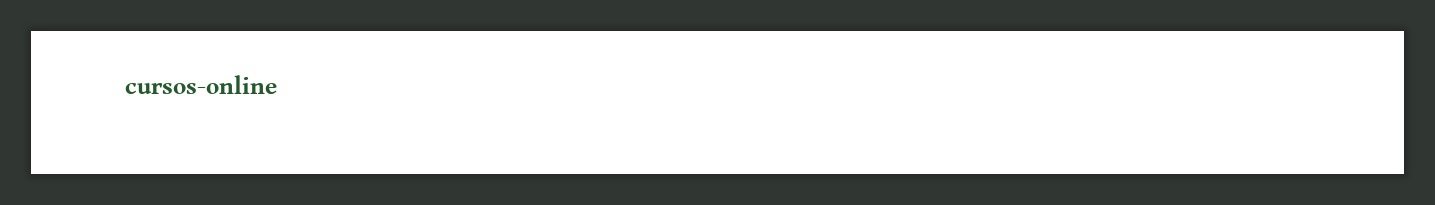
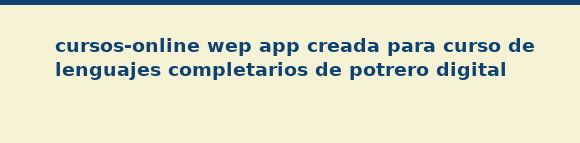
- cursos-online
+ cursos-online wep app creada para curso de lenguajes completarios de potrero digital

